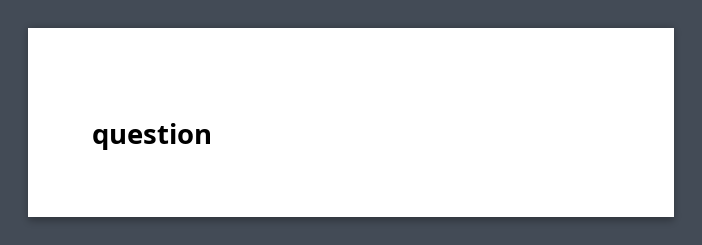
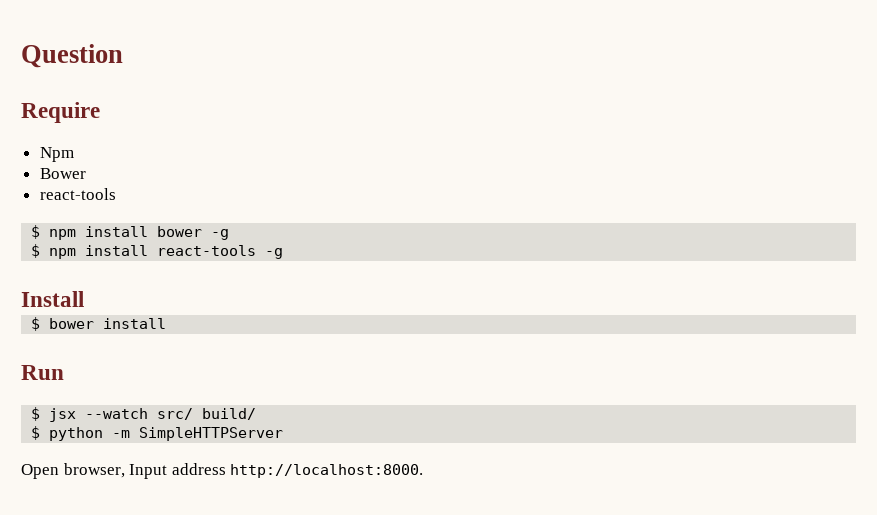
- question
+ Question
+ Require
+ Npm
+ Bower
+ react-tools
+ $ npm install bower -g
+ $ npm install react-tools -g
+ Install
+ $ bower install
+ Run
+ $ jsx --watch src/ build/
+ $ python -m SimpleHTTPServer
+ Open browser, Input address http://localhost:8000.

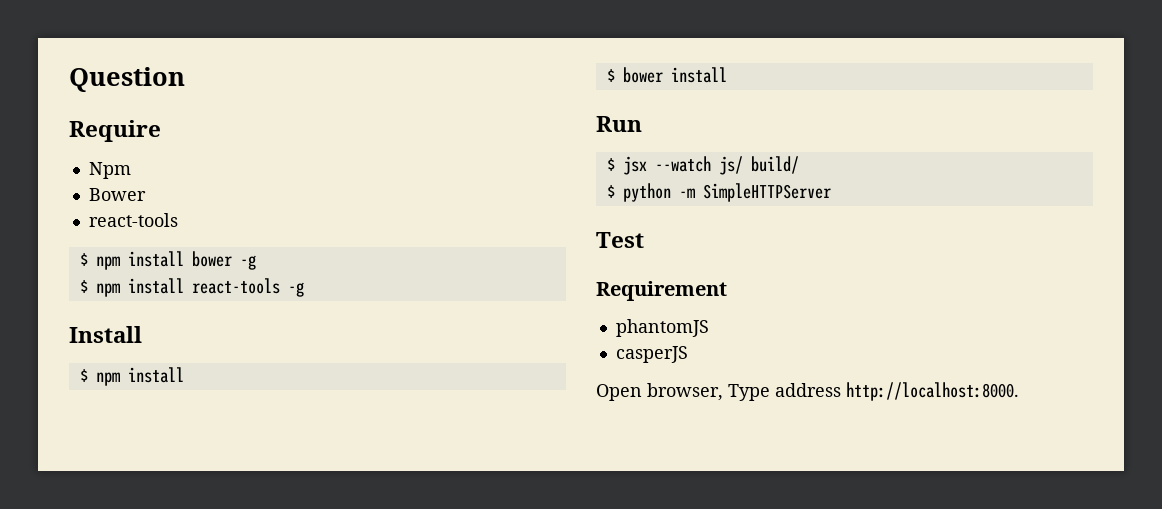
  Install
+ $ npm install
- $ jsx --watch src/ build/
+ $ jsx --watch js/ build/
+ Test
+ Requirement
+ phantomJS
+ casperJS
- Open browser, Input address http://localhost:8000.
+ Open browser, Type address http://localhost:8000.

